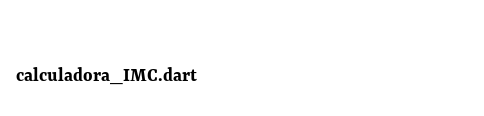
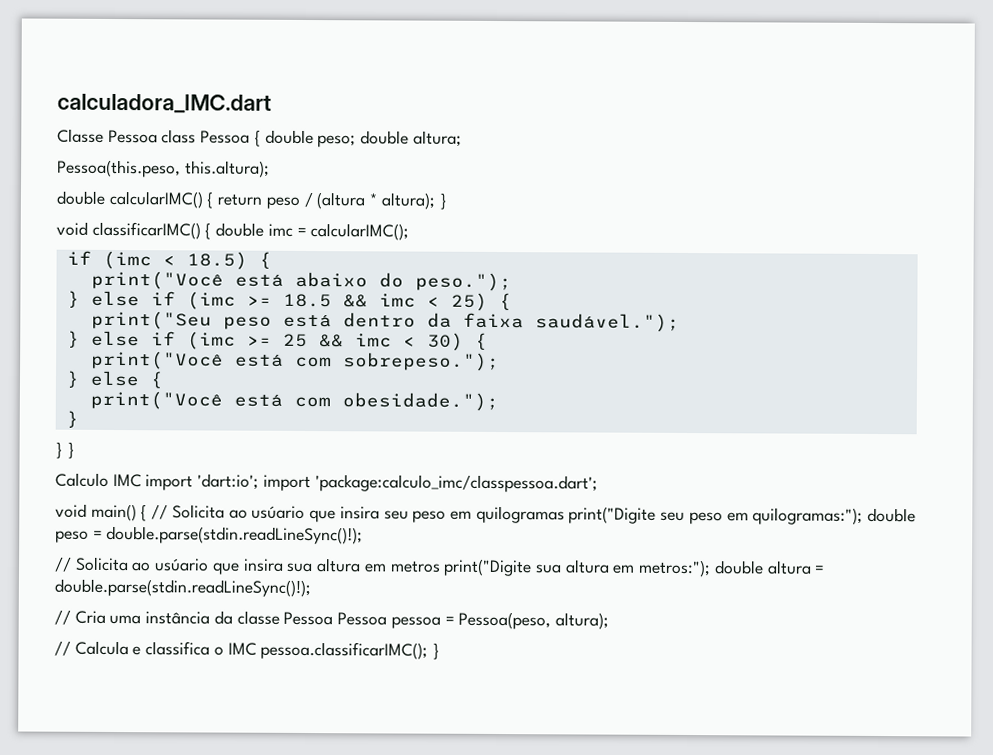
+ Classe Pessoa class Pessoa { double peso; double altura;
+ Pessoa(this.peso, this.altura);
+ double calcularIMC() { return peso / (altura * altura); }
+ void classificarIMC() { double imc = calcularIMC();
+ if (imc < 18.5) {
+ print("Você está abaixo do peso.");
+ } else if (imc >= 18.5 && imc < 25) {
+ print("Seu peso está dentro da faixa saudável.");
+ } else if (imc >= 25 && imc < 30) {
+ print("Você está com sobrepeso.");
+ } else {
+ print("Você está com obesidade.");
+ }
+ } }
+ Calculo IMC import 'dart:io'; import 'package:calculo_imc/classpessoa.dart';
+ void main() { // Solicita ao usúario que insira seu peso em quilogramas print("Digite seu peso em quilogramas:"); double peso = double.parse(stdin.readLineSync()!);
+ // Solicita ao usúario que insira sua altura em metros print("Digite sua altura em metros:"); double altura = double.parse(stdin.readLineSync()!);
+ // Cria uma instância da classe Pessoa Pessoa pessoa = Pessoa(peso, altura);
+ // Calcula e classifica o IMC pessoa.classificarIMC(); }

